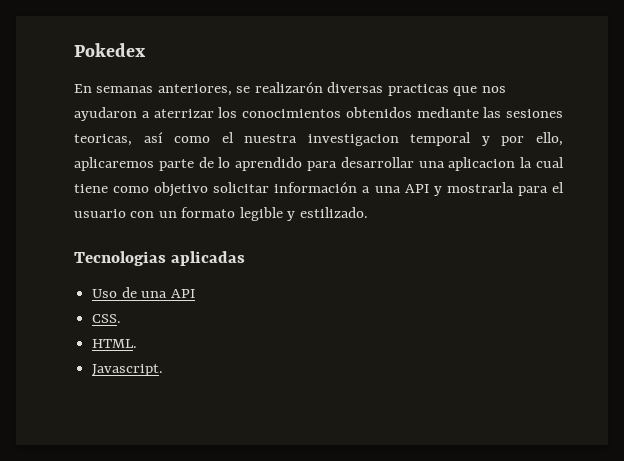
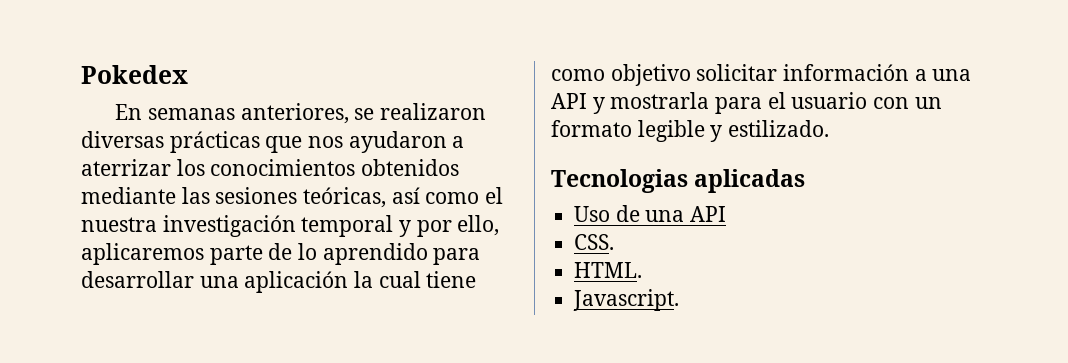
- En semanas anteriores, se realizarón diversas practicas que nos ayudaron a aterrizar los conocimientos obtenidos mediante las sesiones teoricas, así como el nuestra investigacion temporal y por ello, aplicaremos parte de lo aprendido para desarrollar una aplicacion la cual tiene como objetivo solicitar información a una API y mostrarla para el usuario con un formato legible y estilizado.
+ En semanas anteriores, se realizaron diversas prácticas que nos ayudaron a aterrizar los conocimientos obtenidos mediante las sesiones teóricas, así como el nuestra investigación temporal y por ello, aplicaremos parte de lo aprendido para desarrollar una aplicación la cual tiene como objetivo solicitar información a una API y mostrarla para el usuario con un formato legible y estilizado.

